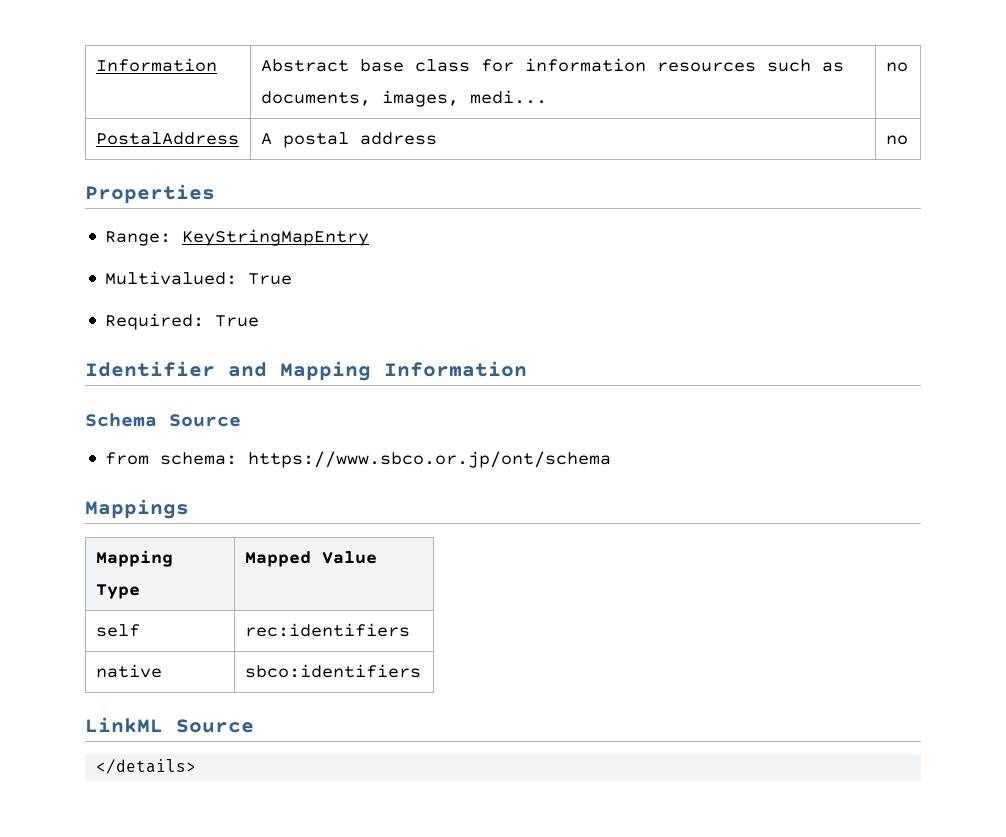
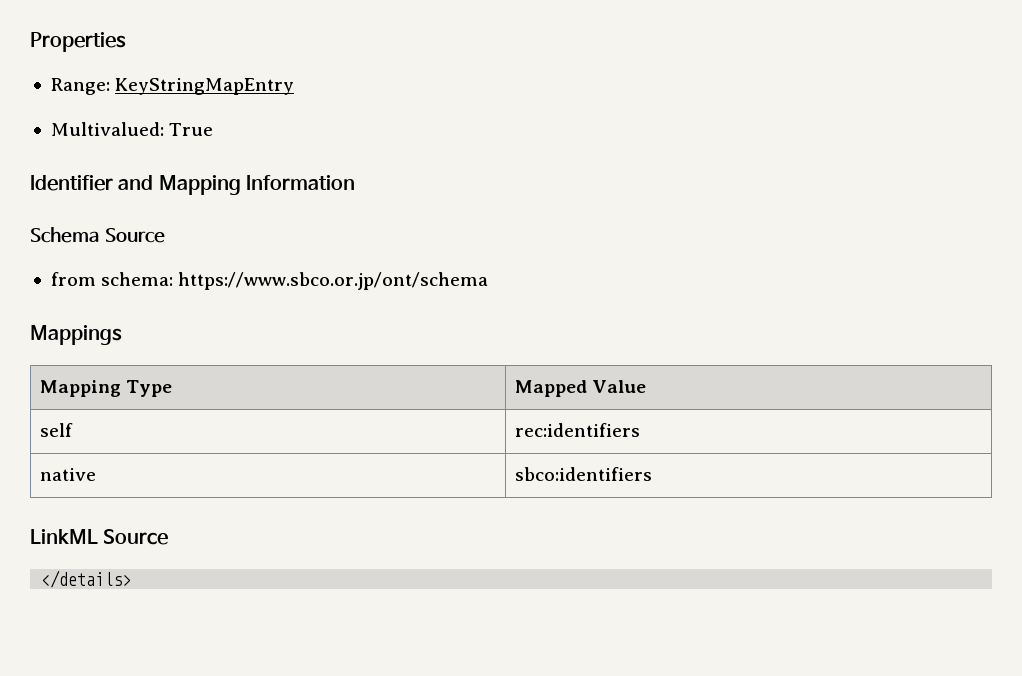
- Information | Abstract base class for information resources such as documents, images, medi... | no
- PostalAddress | A postal address | no
- Required: True

